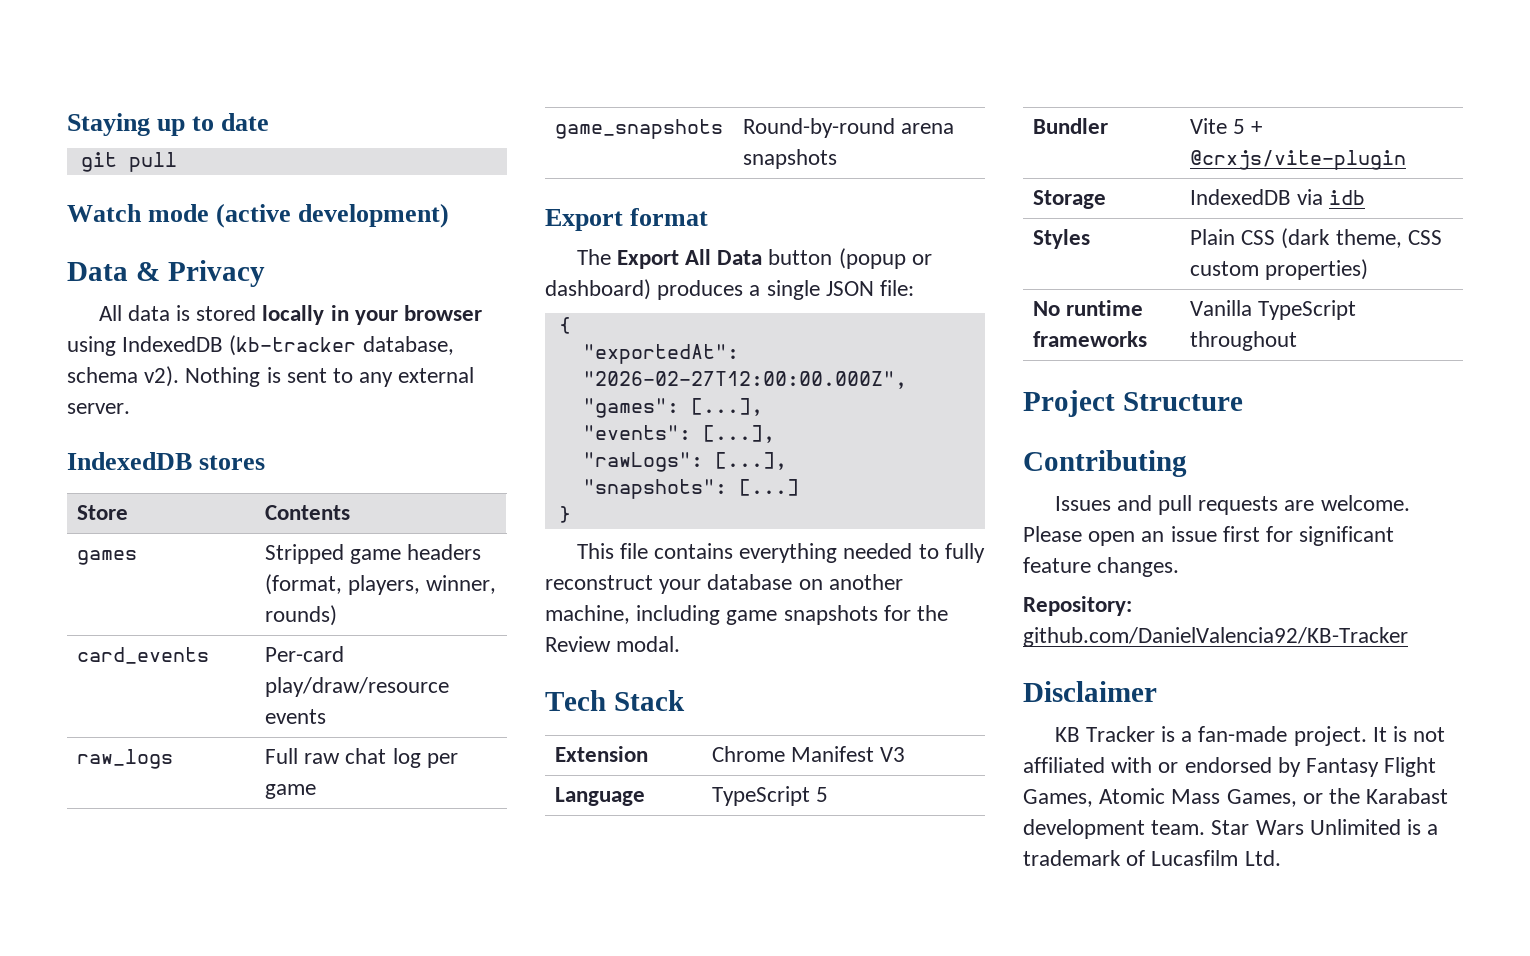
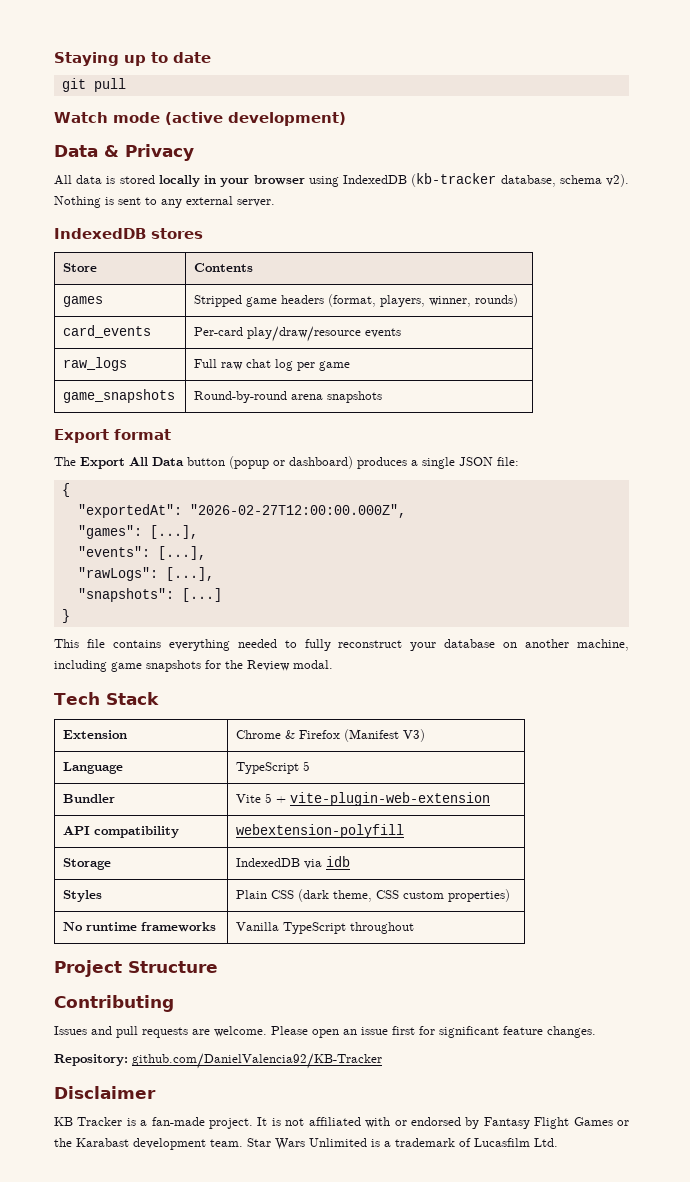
- Extension | Chrome Manifest V3
+ Extension | Chrome & Firefox (Manifest V3)
- Bundler | Vite 5 + @crxjs/vite-plugin
+ Bundler | Vite 5 + vite-plugin-web-extension
+ API compatibility | webextension-polyfill
- It is not affiliated with or endorsed by Fantasy Flight Games, Atomic Mass Games, or the Karabast development team.
+ It is not affiliated with or endorsed by Fantasy Flight Games or the Karabast development team.

